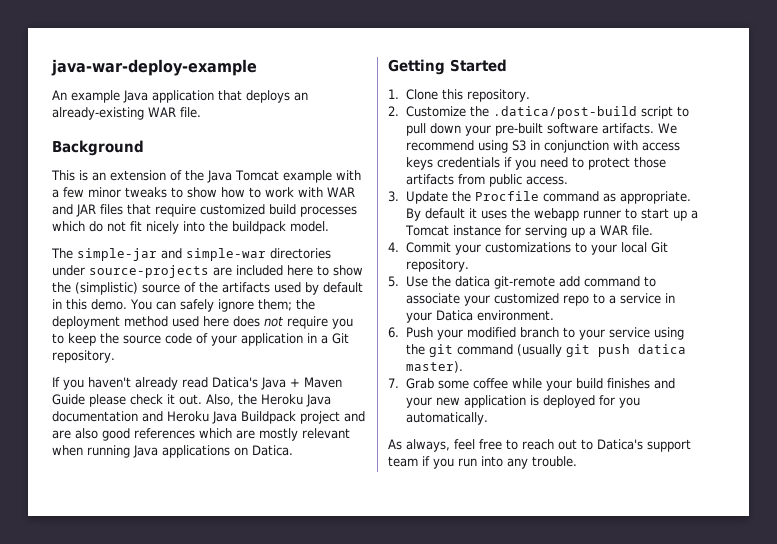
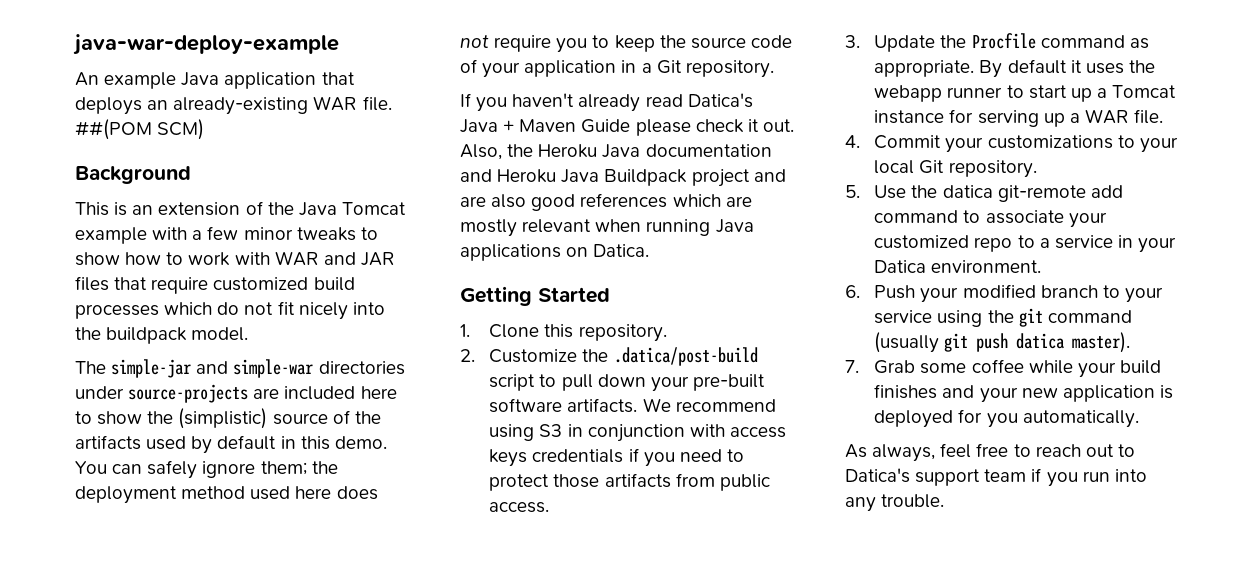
+ ##(POM SCM)

